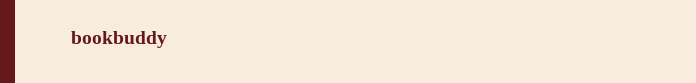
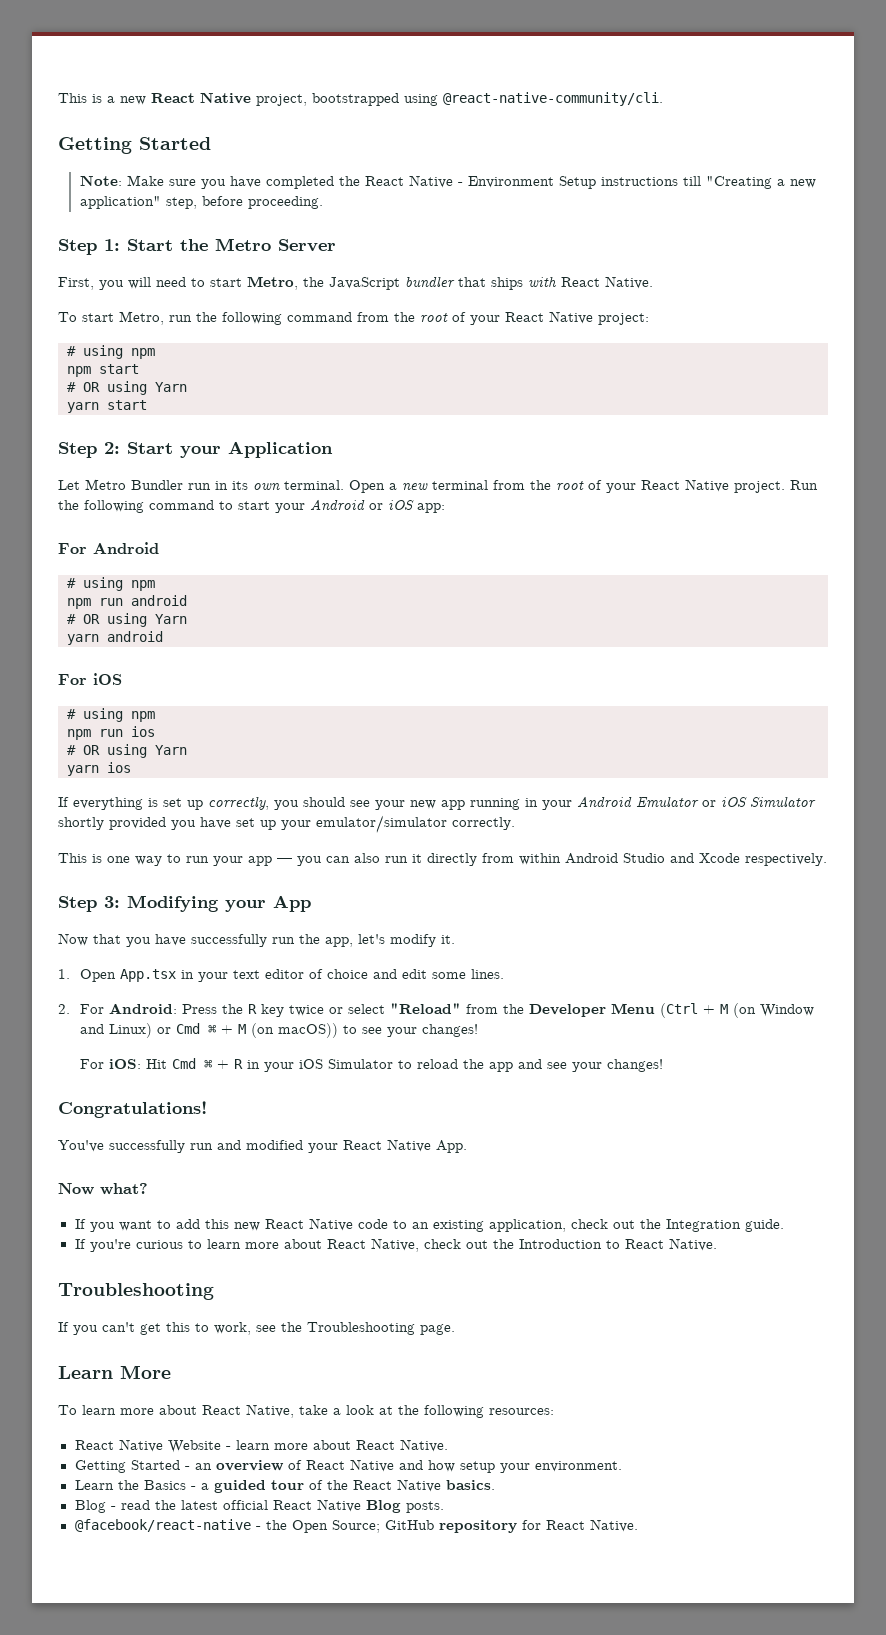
- bookbuddy
+ This is a new React Native project, bootstrapped using @react-native-community/cli.
+ Getting Started
+ Note: Make sure you have completed the React Native - Environment Setup instructions till "Creating a new application" step, before proceeding.
+ Step 1: Start the Metro Server
+ First, you will need to start Metro, the JavaScript bundler that ships with React Native.
+ To start Metro, run the following command from the root of your React Native project:
+ # using npm
+ npm start
+ # OR using Yarn
+ yarn start
+ Step 2: Start your Application
+ Let Metro Bundler run in its own terminal. Open a new terminal from the root of your React Native project. Run the following command to start your Android or iOS app:
+ For Android
+ # using npm
+ npm run android
+ # OR using Yarn
+ yarn android
+ For iOS
+ # using npm
+ npm run ios
+ # OR using Yarn
+ yarn ios
+ If everything is set up correctly, you should see your new app running in your Android Emulator or iOS Simulator shortly provided you have set up your emulator/simulator correctly.
+ This is one way to run your app — you can also run it directly from within Android Studio and Xcode respectively.
+ Step 3: Modifying your App
+ Now that you have successfully run the app, let's modify it.
+ 1. Open App.tsx in your text editor of choice and edit some lines.
+ 2. For Android: Press the R key twice or select "Reload" from the Developer Menu (Ctrl + M (on Window and Linux) or Cmd ⌘ + M (on macOS)) to see your changes!
+ For iOS: Hit Cmd ⌘ + R in your iOS Simulator to reload the app and see your changes!
+ Congratulations!
+ You've successfully run and modified your React Native App.
+ Now what?
+ If you want to add this new React Native code to an existing application, check out the Integration guide.
+ If you're curious to learn more about React Native, check out the Introduction to React Native.
+ Troubleshooting
+ If you can't get this to work, see the Troubleshooting page.
+ Learn More
+ To learn more about React Native, take a look at the following resources:
+ React Native Website - learn more about React Native.
+ Getting Started - an overview of React Native and how setup your environment.
+ Learn the Basics - a guided tour of the React Native basics.
+ Blog - read the latest official React Native Blog posts.
+ @facebook/react-native - the Open Source; GitHub repository for React Native.

